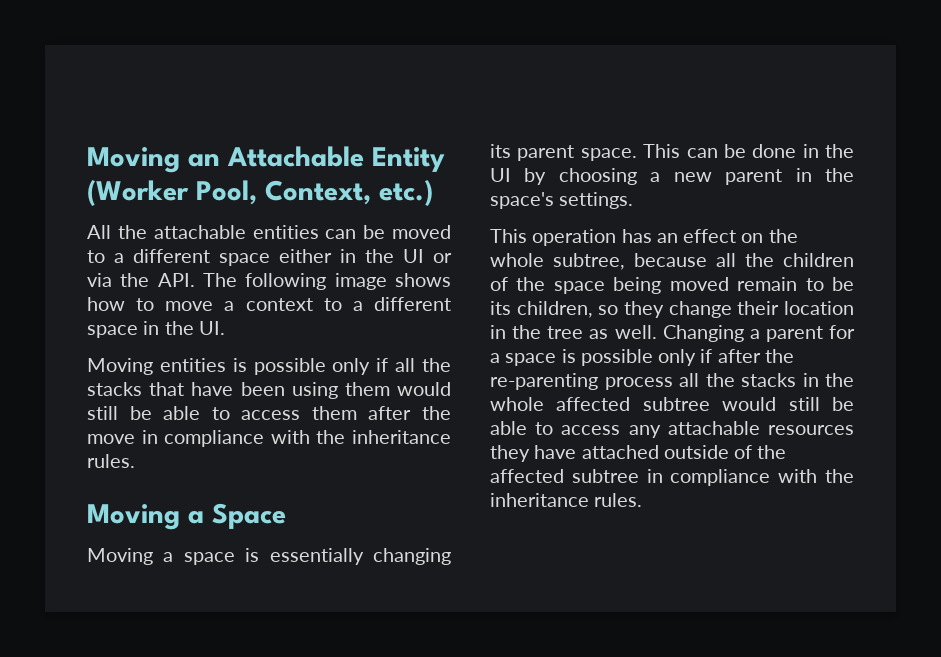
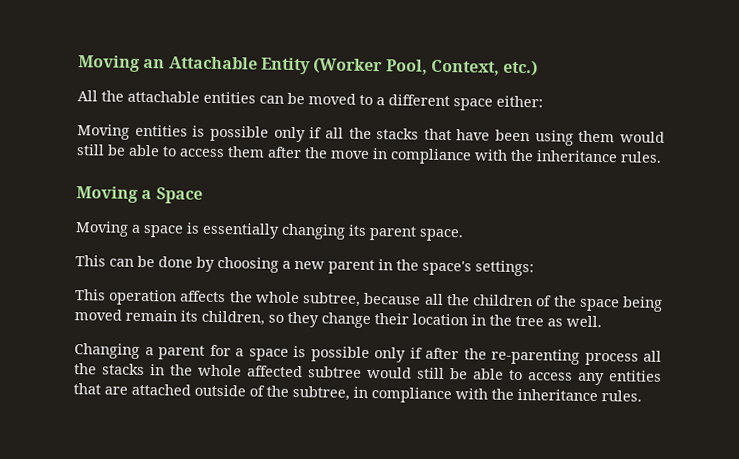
- All the attachable entities can be moved to a different space either in the UI or via the API. The following image shows how to move a context to a different space in the UI.
+ All the attachable entities can be moved to a different space either:
- Moving a space is essentially changing its parent space. This can be done in the UI by choosing a new parent in the space's settings.
+ Moving a space is essentially changing its parent space.
+ This can be done by choosing a new parent in the space's settings:
- This operation has an effect on the whole subtree, because all the children of the space being moved remain to be its children, so they change their location in the tree as well. Changing a parent for a space is possible only if after the re-parenting process all the stacks in the whole affected subtree would still be able to access any attachable resources they have attached outside of the affected subtree in compliance with the inheritance rules.
+ This operation affects the whole subtree, because all the children of the space being moved remain its children, so they change their location in the tree as well.
+ Changing a parent for a space is possible only if after the re-parenting process all the stacks in the whole affected subtree would still be able to access any entities that are attached outside of the subtree, in compliance with the inheritance rules.

